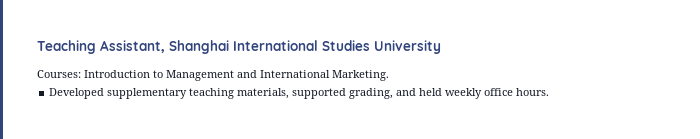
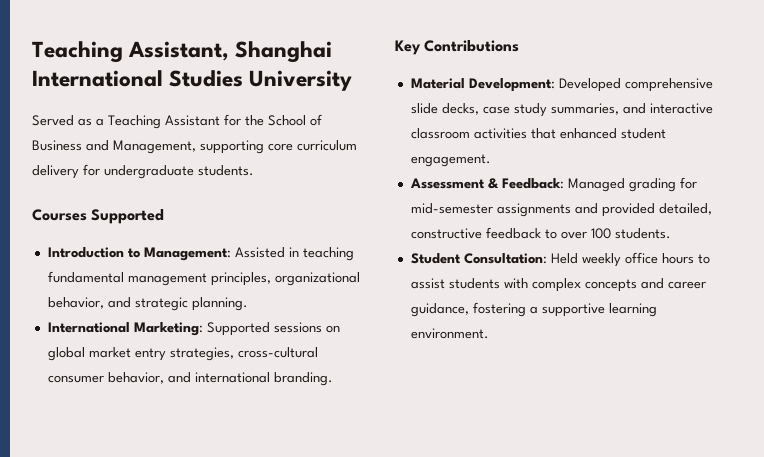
- Courses: Introduction to Management and International Marketing.
- Developed supplementary teaching materials, supported grading, and held weekly office hours.
+ Served as a Teaching Assistant for the School of Business and Management, supporting core curriculum delivery for undergraduate students.
+ Courses Supported
+ Introduction to Management: Assisted in teaching fundamental management principles, organizational behavior, and strategic planning.
+ International Marketing: Supported sessions on global market entry strategies, cross-cultural consumer behavior, and international branding.
+ Key Contributions
+ Material Development: Developed comprehensive slide decks, case study summaries, and interactive classroom activities that enhanced student engagement.
+ Assessment & Feedback: Managed grading for mid-semester assignments and provided detailed, constructive feedback to over 100 students.
+ Student Consultation: Held weekly office hours to assist students with complex concepts and career guidance, fostering a supportive learning environment.

